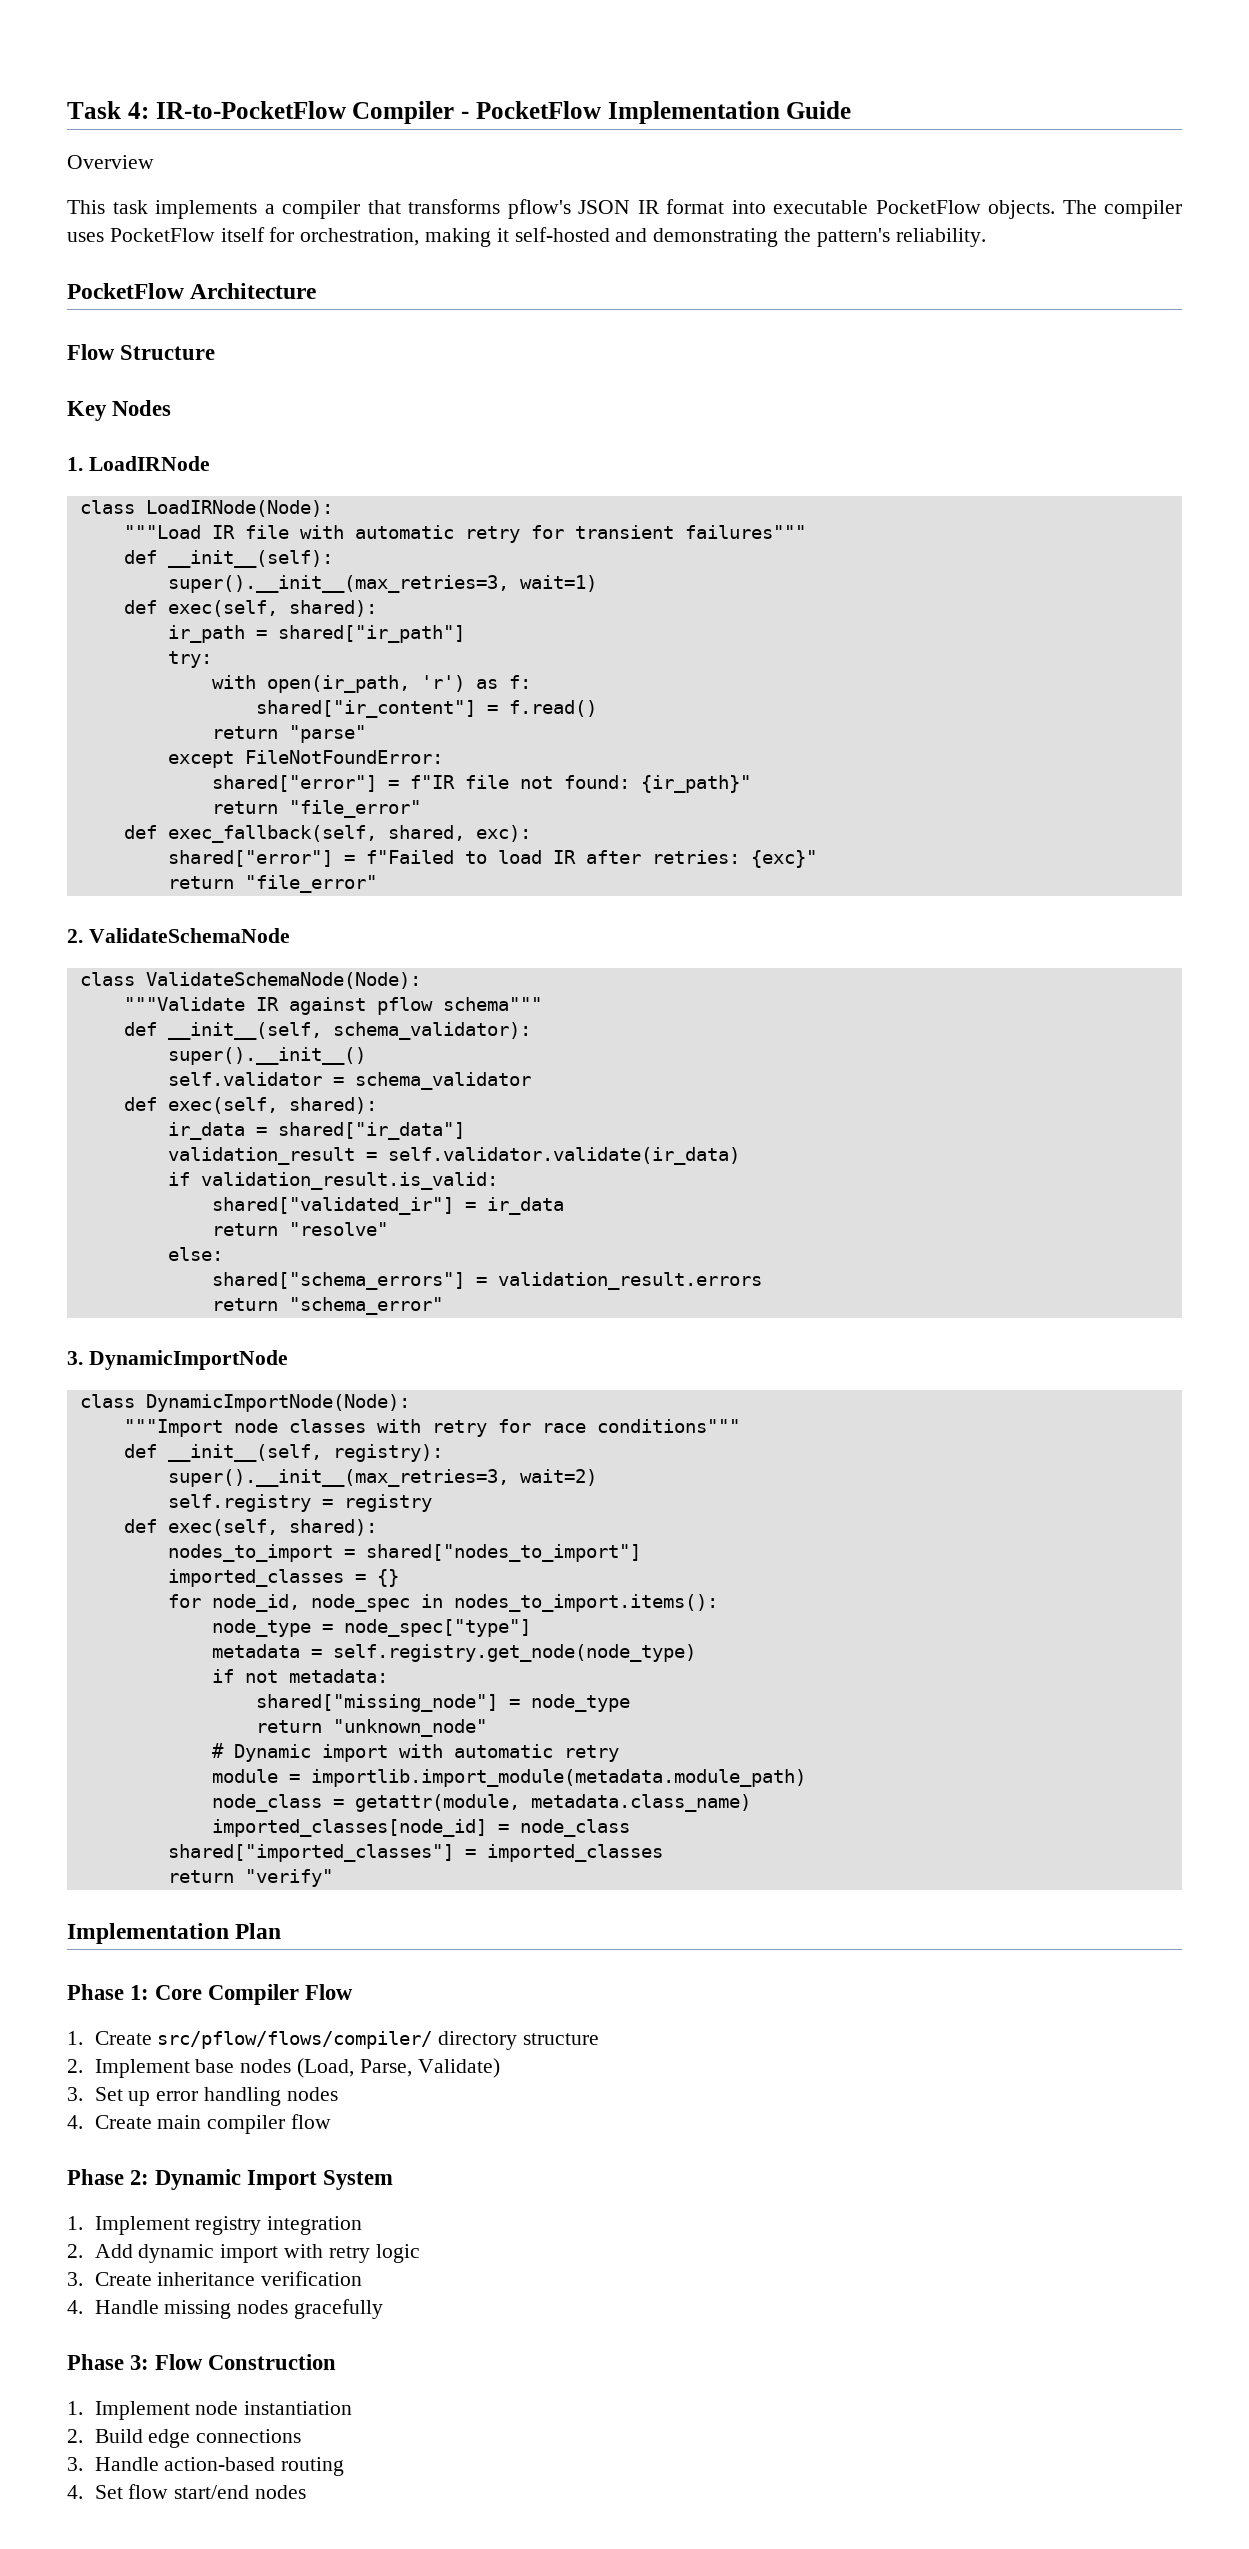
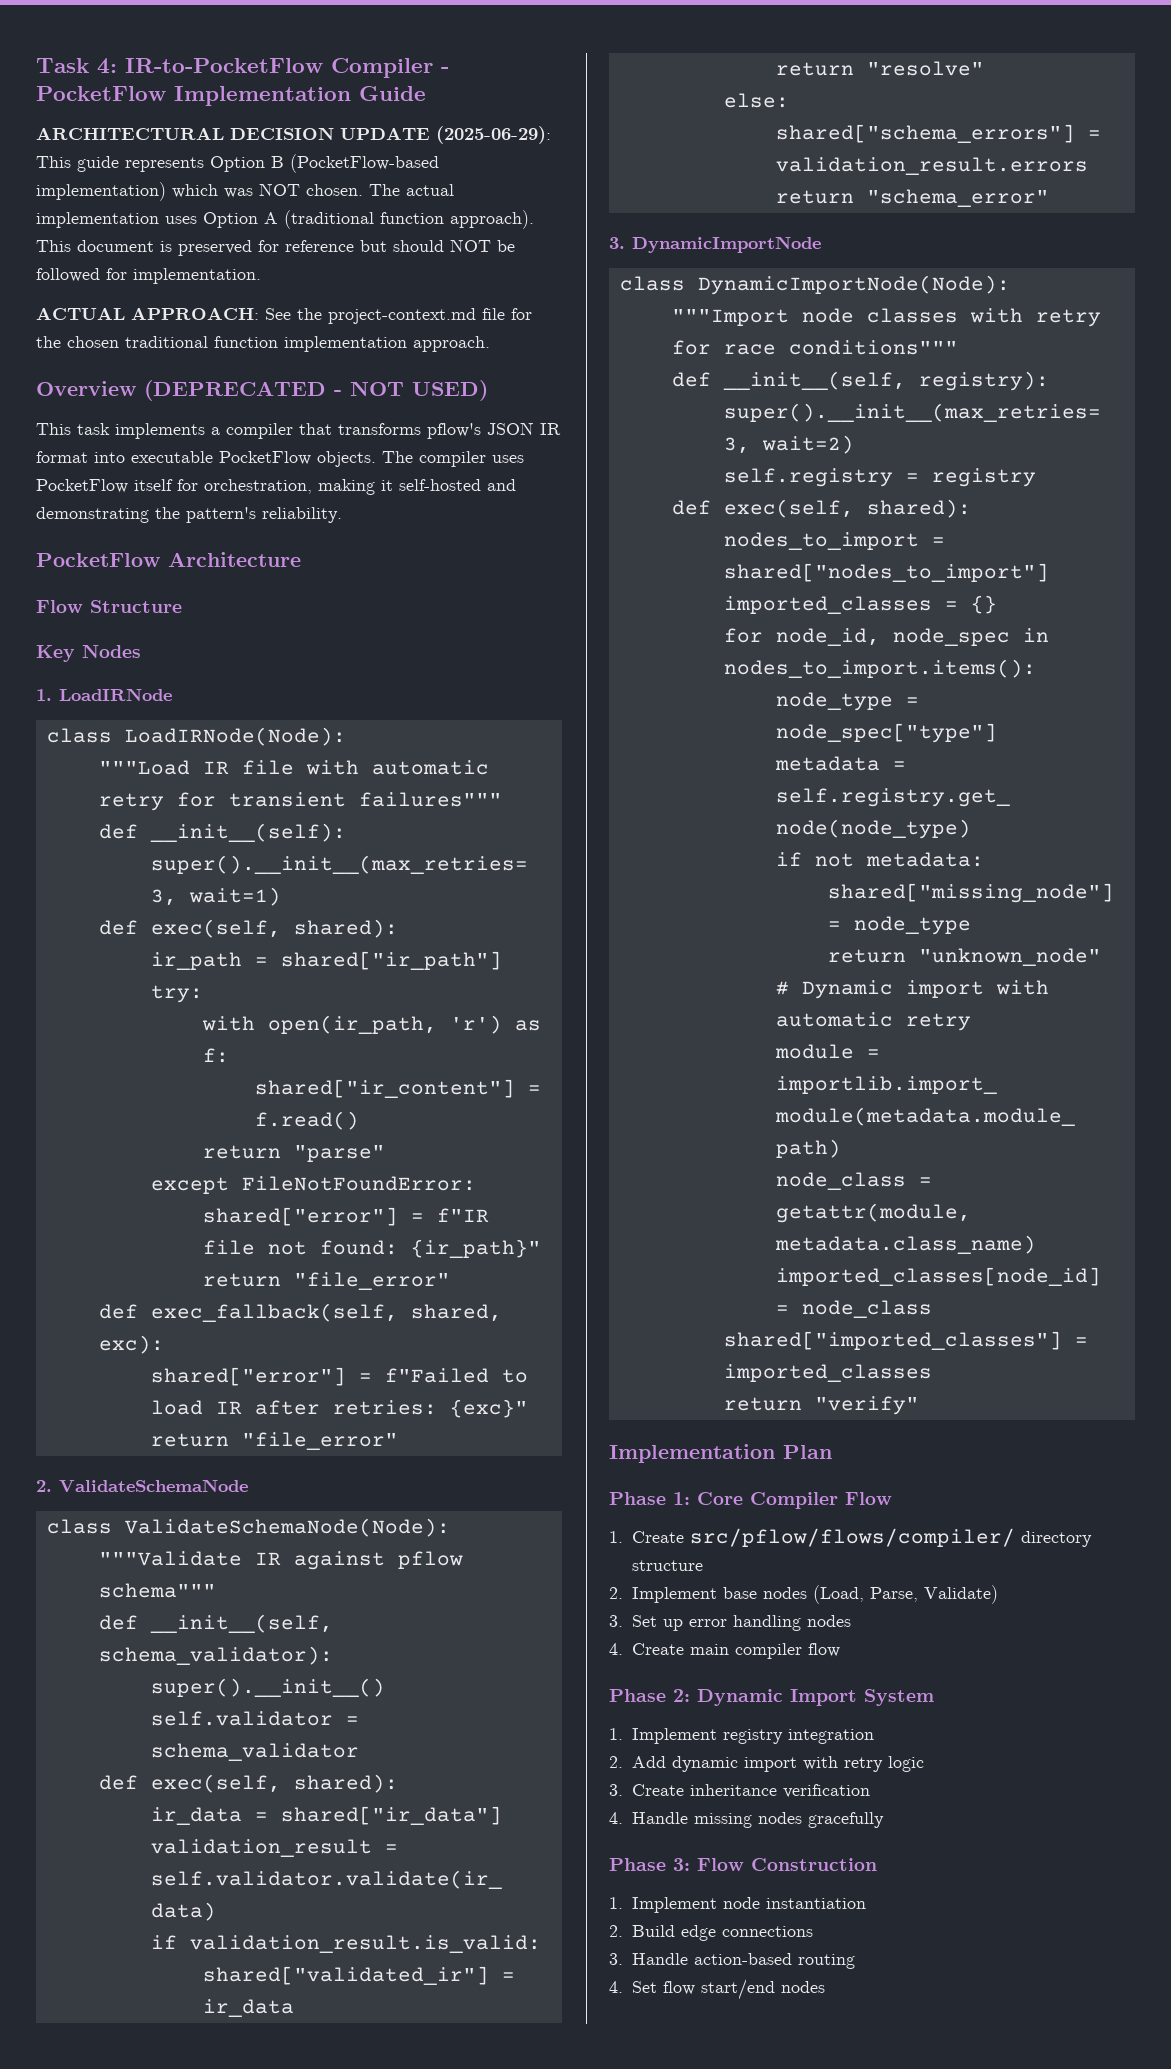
- Overview
+ ARCHITECTURAL DECISION UPDATE (2025-06-29): This guide represents Option B (PocketFlow-based implementation) which was NOT chosen. The actual implementation uses Option A (traditional function approach). This document is preserved for reference but should NOT be followed for implementation.
+ ACTUAL APPROACH: See the project-context.md file for the chosen traditional function implementation approach.
+ Overview (DEPRECATED - NOT USED)

